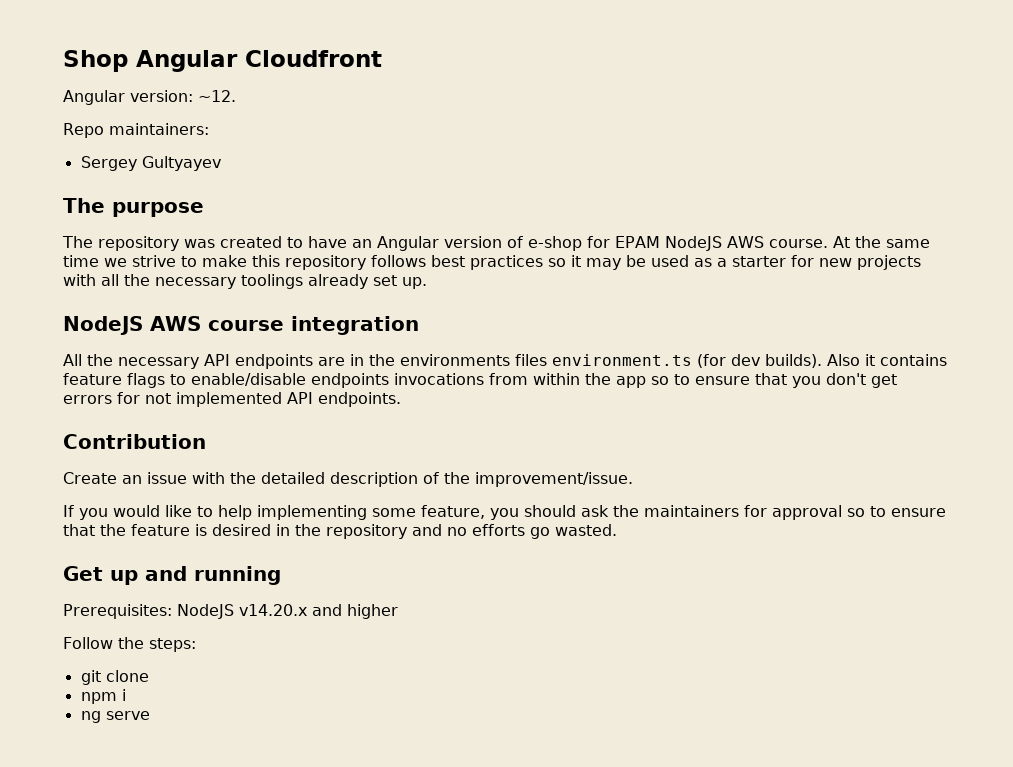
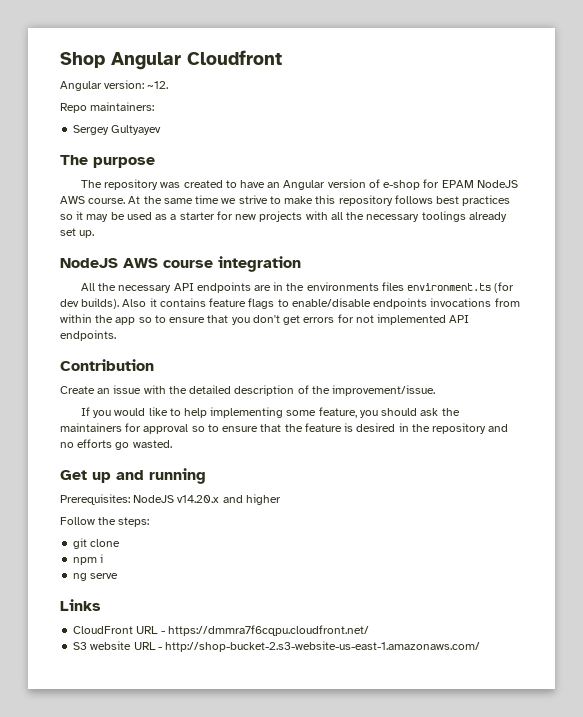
+ Links
+ CloudFront URL - https://dmmra7f6cqpu.cloudfront.net/
+ S3 website URL - http://shop-bucket-2.s3-website-us-east-1.amazonaws.com/

